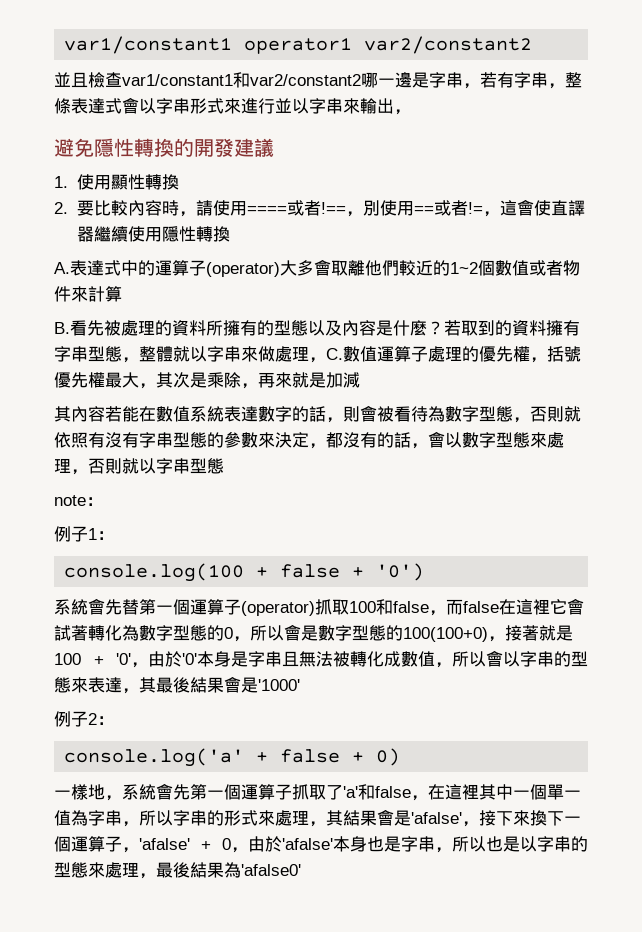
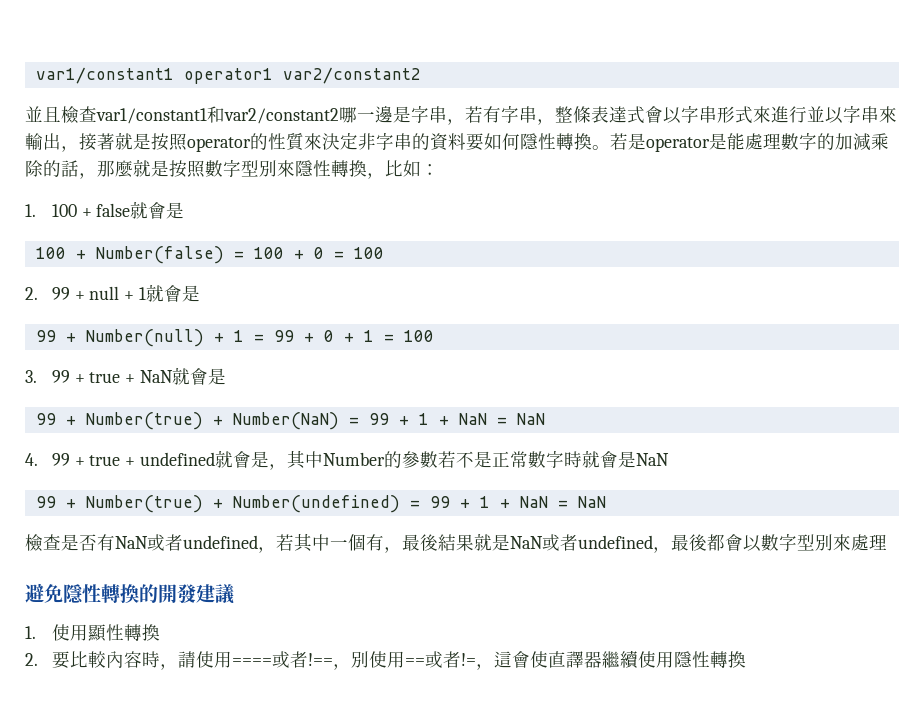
- 並且檢查var1/constant1和var2/constant2哪一邊是字串，若有字串，整條表達式會以字串形式來進行並以字串來輸出，
+ 並且檢查var1/constant1和var2/constant2哪一邊是字串，若有字串，整條表達式會以字串形式來進行並以字串來輸出，接著就是按照operator的性質來決定非字串的資料要如何隱性轉換。若是operator是能處理數字的加減乘除的話，那麼就是按照數字型別來隱性轉換，比如：
+ 1. 100 + false就會是
+ 100 + Number(false) = 100 + 0 = 100
+ 2. 99 + null + 1就會是
+ 99 + Number(null) + 1 = 99 + 0 + 1 = 100
+ 3. 99 + true + NaN就會是
+ 99 + Number(true) + Number(NaN) = 99 + 1 + NaN = NaN
+ 4. 99 + true + undefined就會是，其中Number的參數若不是正常數字時就會是NaN
+ 99 + Number(true) + Number(undefined) = 99 + 1 + NaN = NaN
+ 檢查是否有NaN或者undefined，若其中一個有，最後結果就是NaN或者undefined，最後都會以數字型別來處理
- A.表達式中的運算子(operator)大多會取離他們較近的1~2個數值或者物件來計算
- B.看先被處理的資料所擁有的型態以及內容是什麼？若取到的資料擁有字串型態，整體就以字串來做處理，C.數值運算子處理的優先權，括號優先權最大，其次是乘除，再來就是加減
- 其內容若能在數值系統表達數字的話，則會被看待為數字型態，否則就依照有沒有字串型態的參數來決定，都沒有的話，會以數字型態來處理，否則就以字串型態
- note：
- 例子1：
- console.log(100 + false + '0')
- 系統會先替第一個運算子(operator)抓取100和false，而false在這裡它會試著轉化為數字型態的0，所以會是數字型態的100(100+0)，接著就是100 + '0'，由於'0'本身是字串且無法被轉化成數值，所以會以字串的型態來表達，其最後結果會是'1000'
- 例子2：
- console.log('a' + false + 0)
- 一樣地，系統會先第一個運算子抓取了'a'和false，在這裡其中一個單一值為字串，所以字串的形式來處理，其結果會是'afalse'，接下來換下一個運算子，'afalse' + 0，由於'afalse'本身也是字串，所以也是以字串的型態來處理，最後結果為'afalse0'

